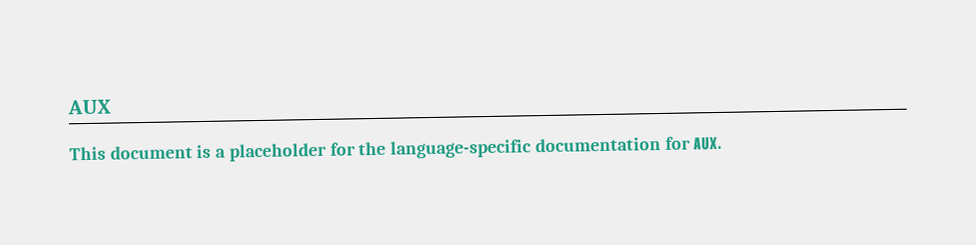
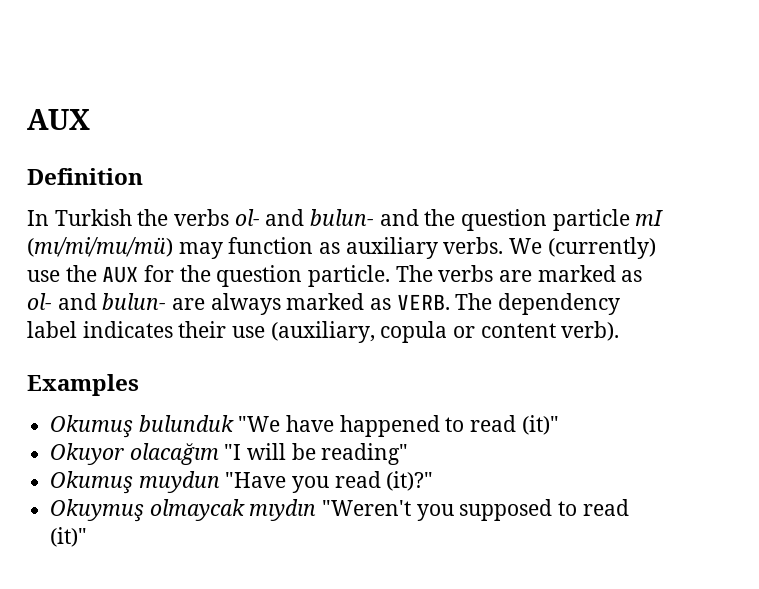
- This document is a placeholder for the language-specific documentation for AUX.
+ Definition
+ In Turkish the verbs ol- and bulun- and the question particle mI (mı/mi/mu/mü) may function as auxiliary verbs. We (currently) use the AUX for the question particle. The verbs are marked as ol- and bulun- are always marked as VERB. The dependency label indicates their use (auxiliary, copula or content verb).
+ Examples
+ Okumuş bulunduk "We have happened to read (it)"
+ Okuyor olacağım "I will be reading"
+ Okumuş muydun "Have you read (it)?"
+ Okuymuş olmaycak mıydın "Weren't you supposed to read (it)"

